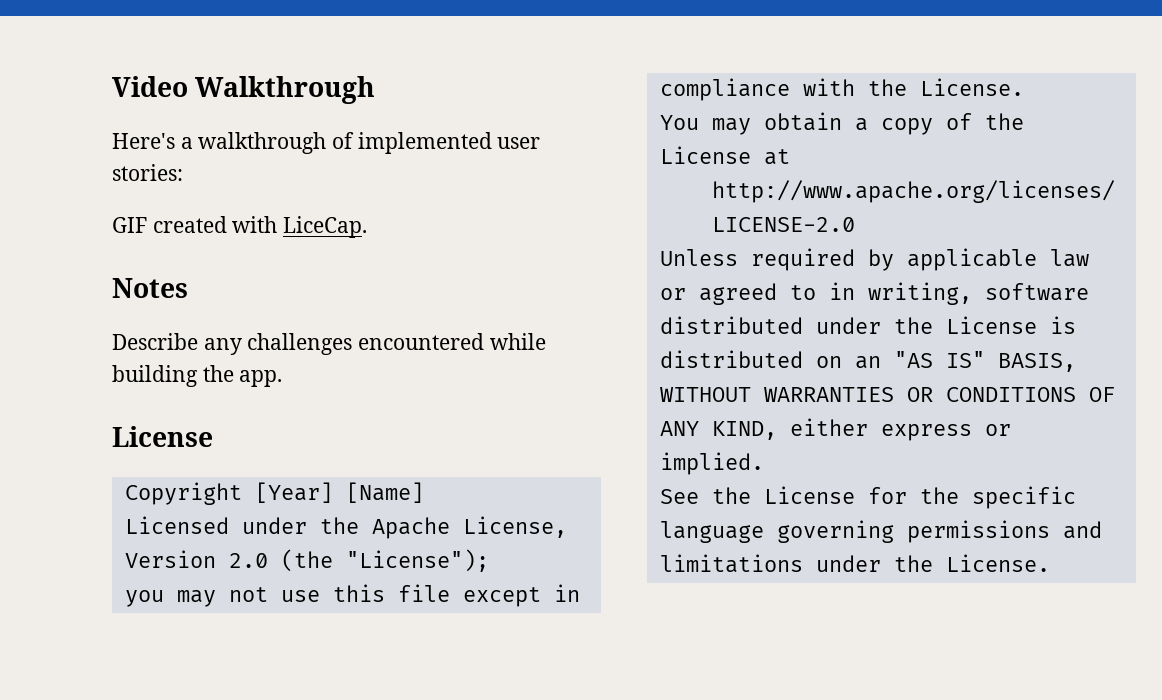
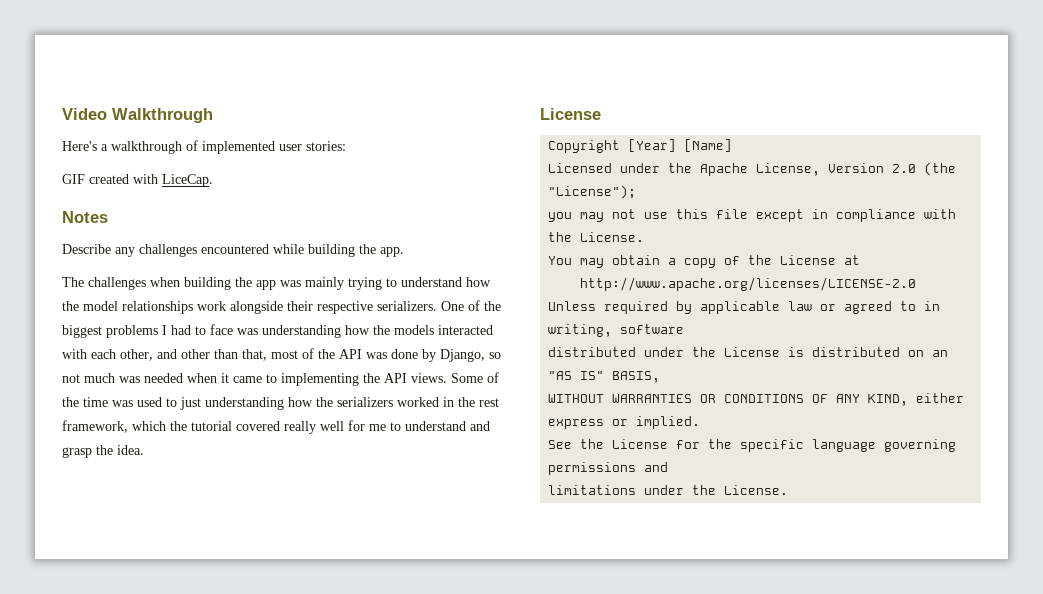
+ The challenges when building the app was mainly trying to understand how the model relationships work alongside their respective serializers. One of the biggest problems I had to face was understanding how the models interacted with each other, and other than that, most of the API was done by Django, so not much was needed when it came to implementing the API views. Some of the time was used to just understanding how the serializers worked in the rest framework, which the tutorial covered really well for me to understand and grasp the idea.

